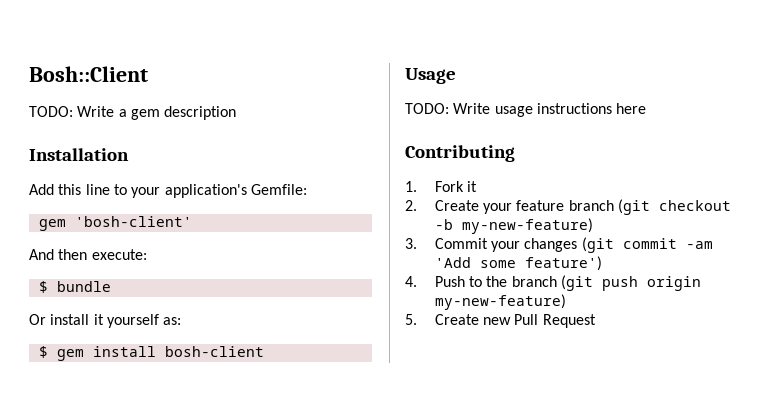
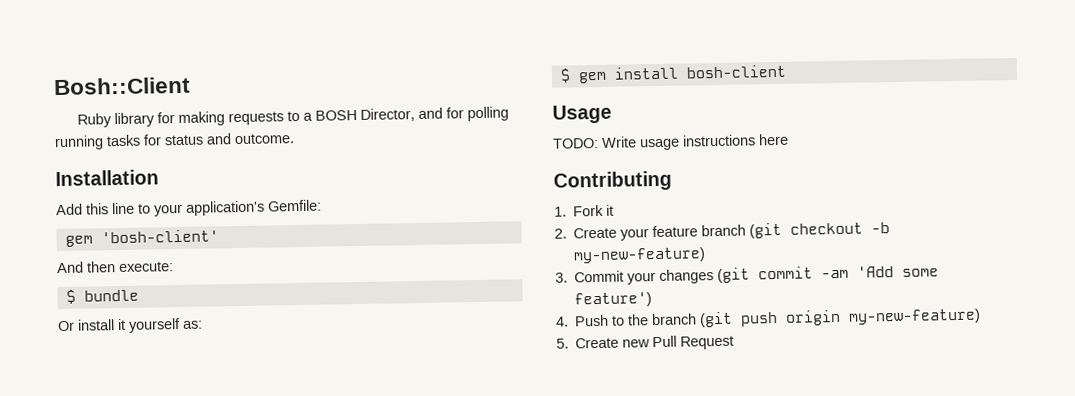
- TODO: Write a gem description
+ Ruby library for making requests to a BOSH Director, and for polling running tasks for status and outcome.

